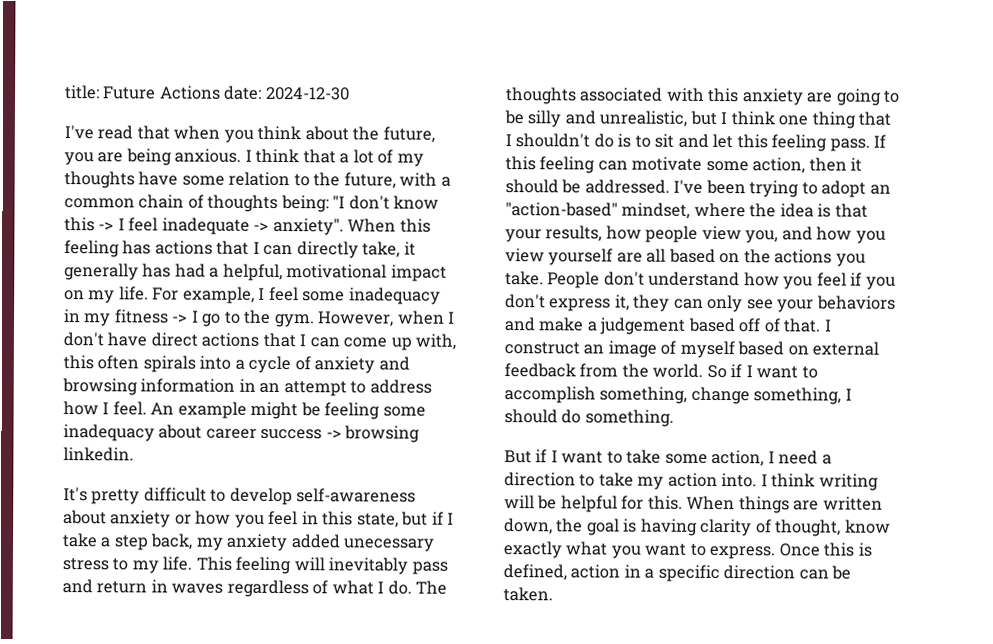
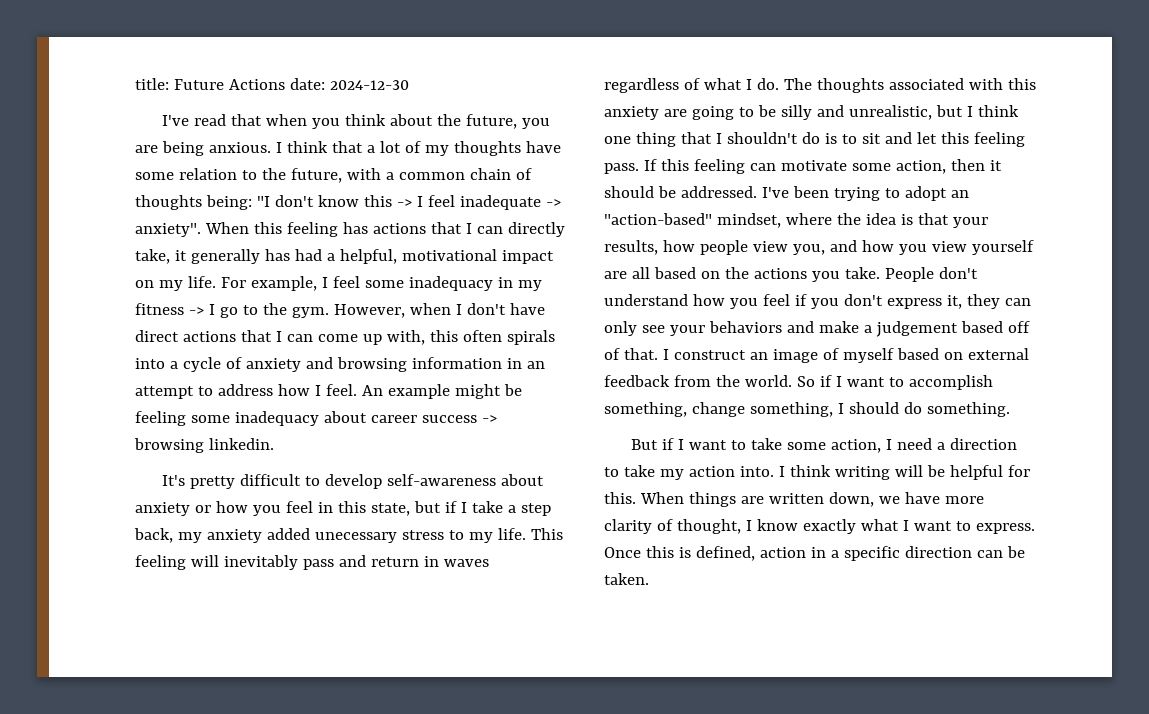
- When things are written down, the goal is having clarity of thought, know exactly what you want to express.
+ When things are written down, we have more clarity of thought, I know exactly what I want to express.

